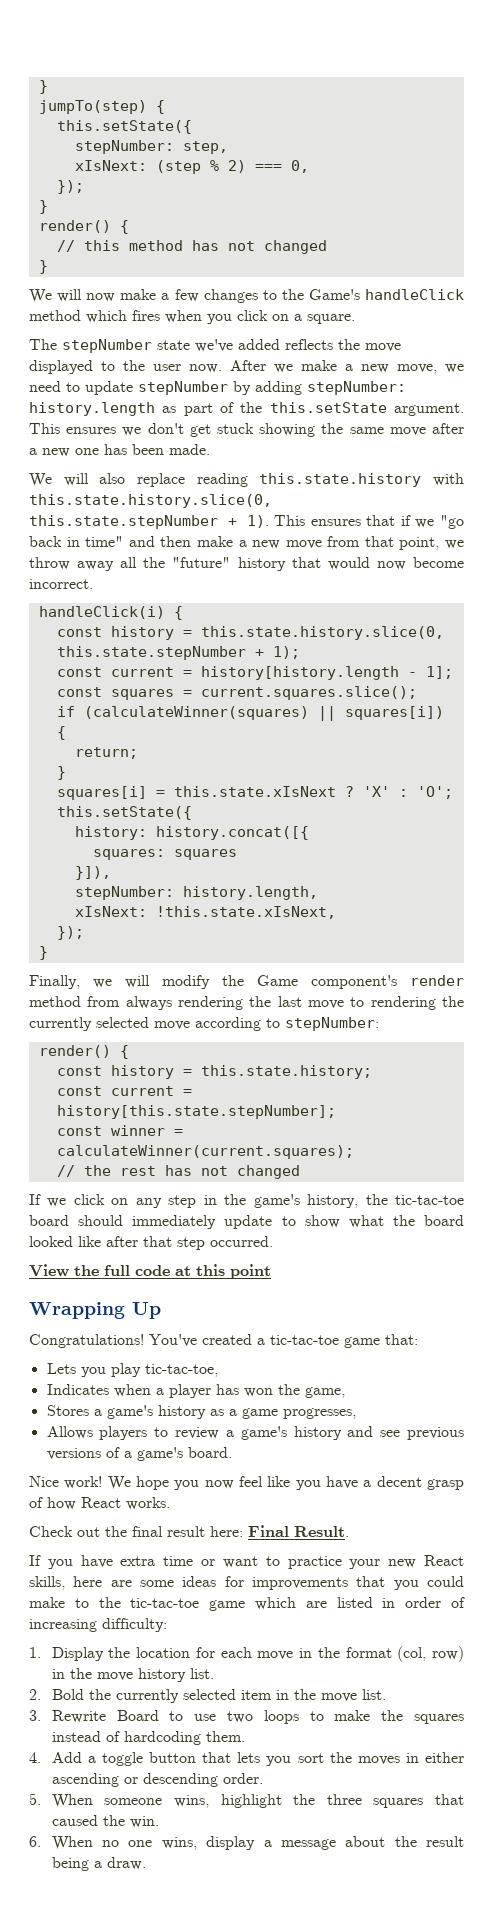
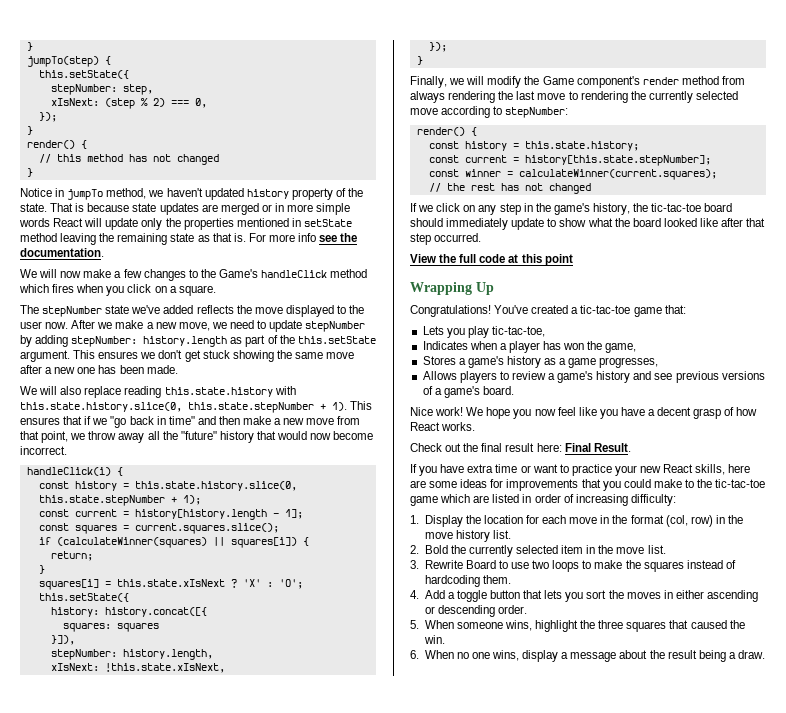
+ Notice in jumpTo method, we haven't updated history property of the state. That is because state updates are merged or in more simple words React will update only the properties mentioned in setState method leaving the remaining state as that is. For more info see the documentation.

